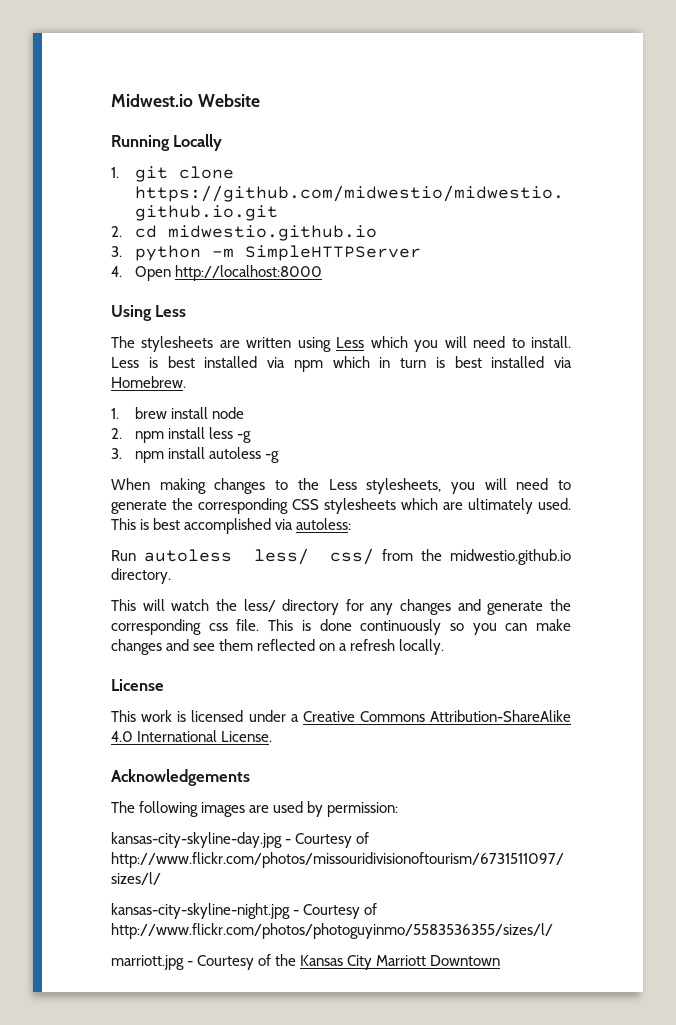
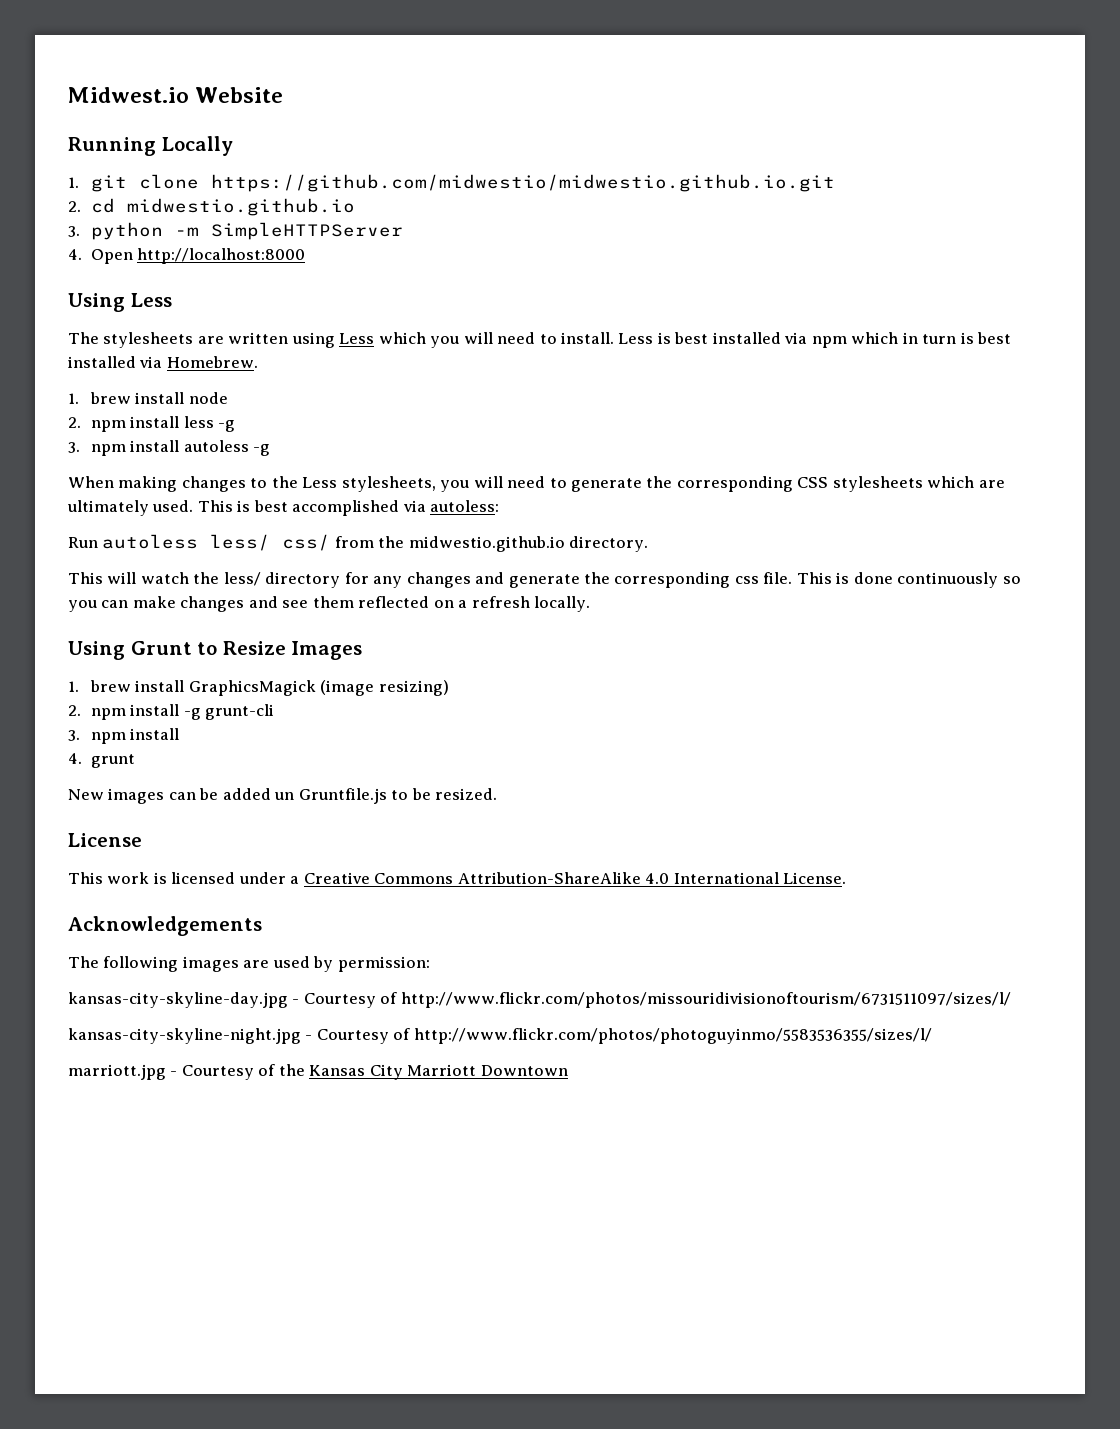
+ Using Grunt to Resize Images
+ 1. brew install GraphicsMagick (image resizing)
+ 2. npm install -g grunt-cli
+ 3. npm install
+ 4. grunt
+ New images can be added un Gruntfile.js to be resized.

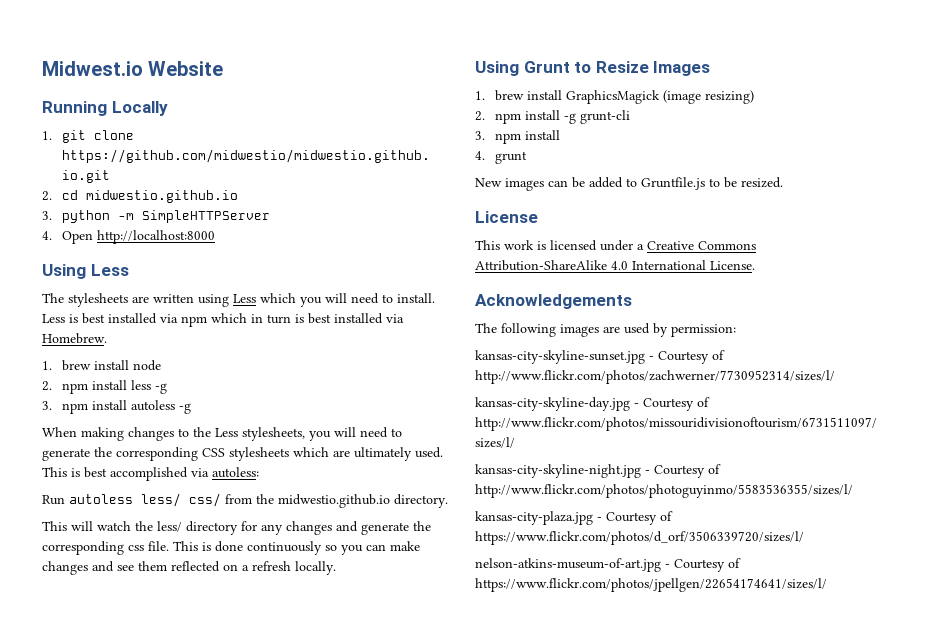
- New images can be added un Gruntfile.js to be resized.
+ New images can be added to Gruntfile.js to be resized.
+ kansas-city-skyline-sunset.jpg - Courtesy of http://www.flickr.com/photos/zachwerner/7730952314/sizes/l/
- marriott.jpg - Courtesy of the Kansas City Marriott Downtown
+ kansas-city-plaza.jpg - Courtesy of https://www.flickr.com/photos/d_orf/3506339720/sizes/l/
+ nelson-atkins-museum-of-art.jpg - Courtesy of https://www.flickr.com/photos/jpellgen/22654174641/sizes/l/

